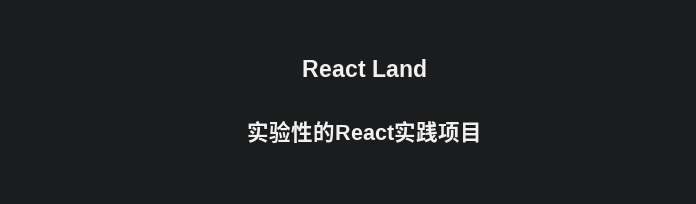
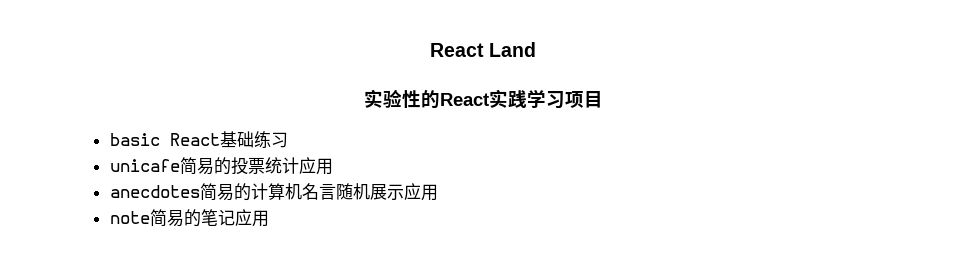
- 实验性的React实践项目
+ 实验性的React实践学习项目
+ basic React基础练习
+ unicafe简易的投票统计应用
+ anecdotes简易的计算机名言随机展示应用
+ note简易的笔记应用

